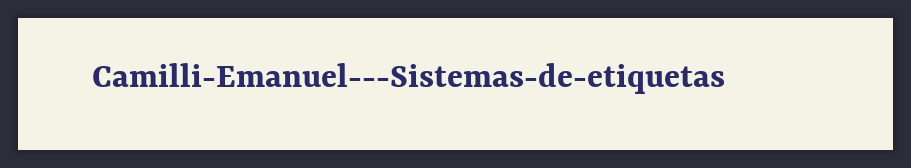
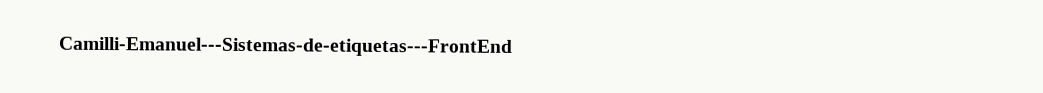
- Camilli-Emanuel---Sistemas-de-etiquetas
+ Camilli-Emanuel---Sistemas-de-etiquetas---FrontEnd

